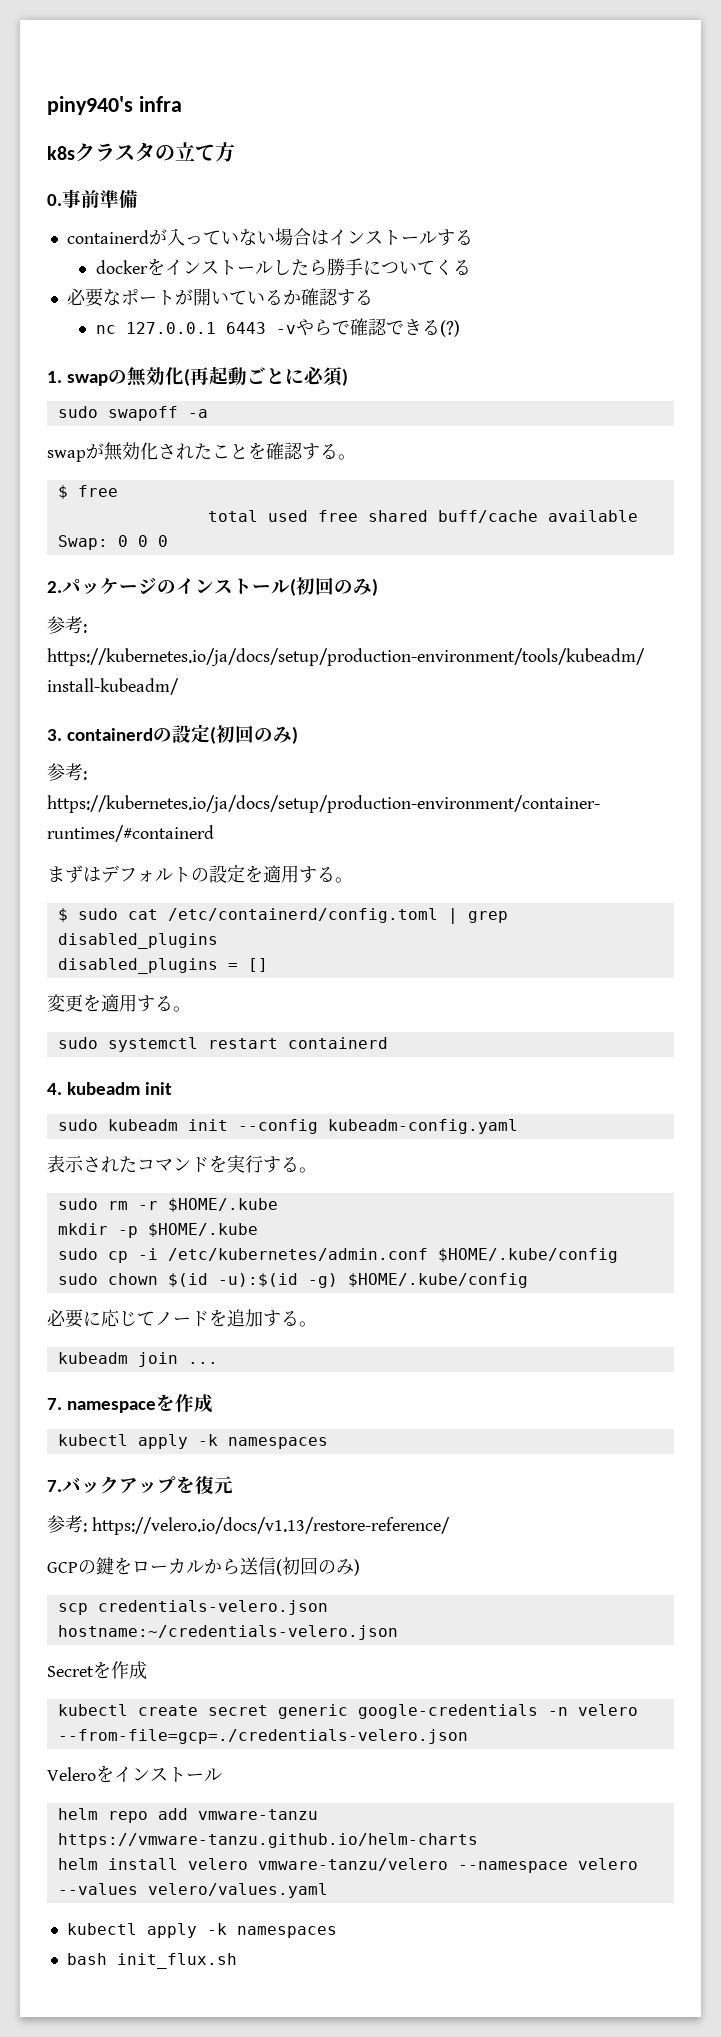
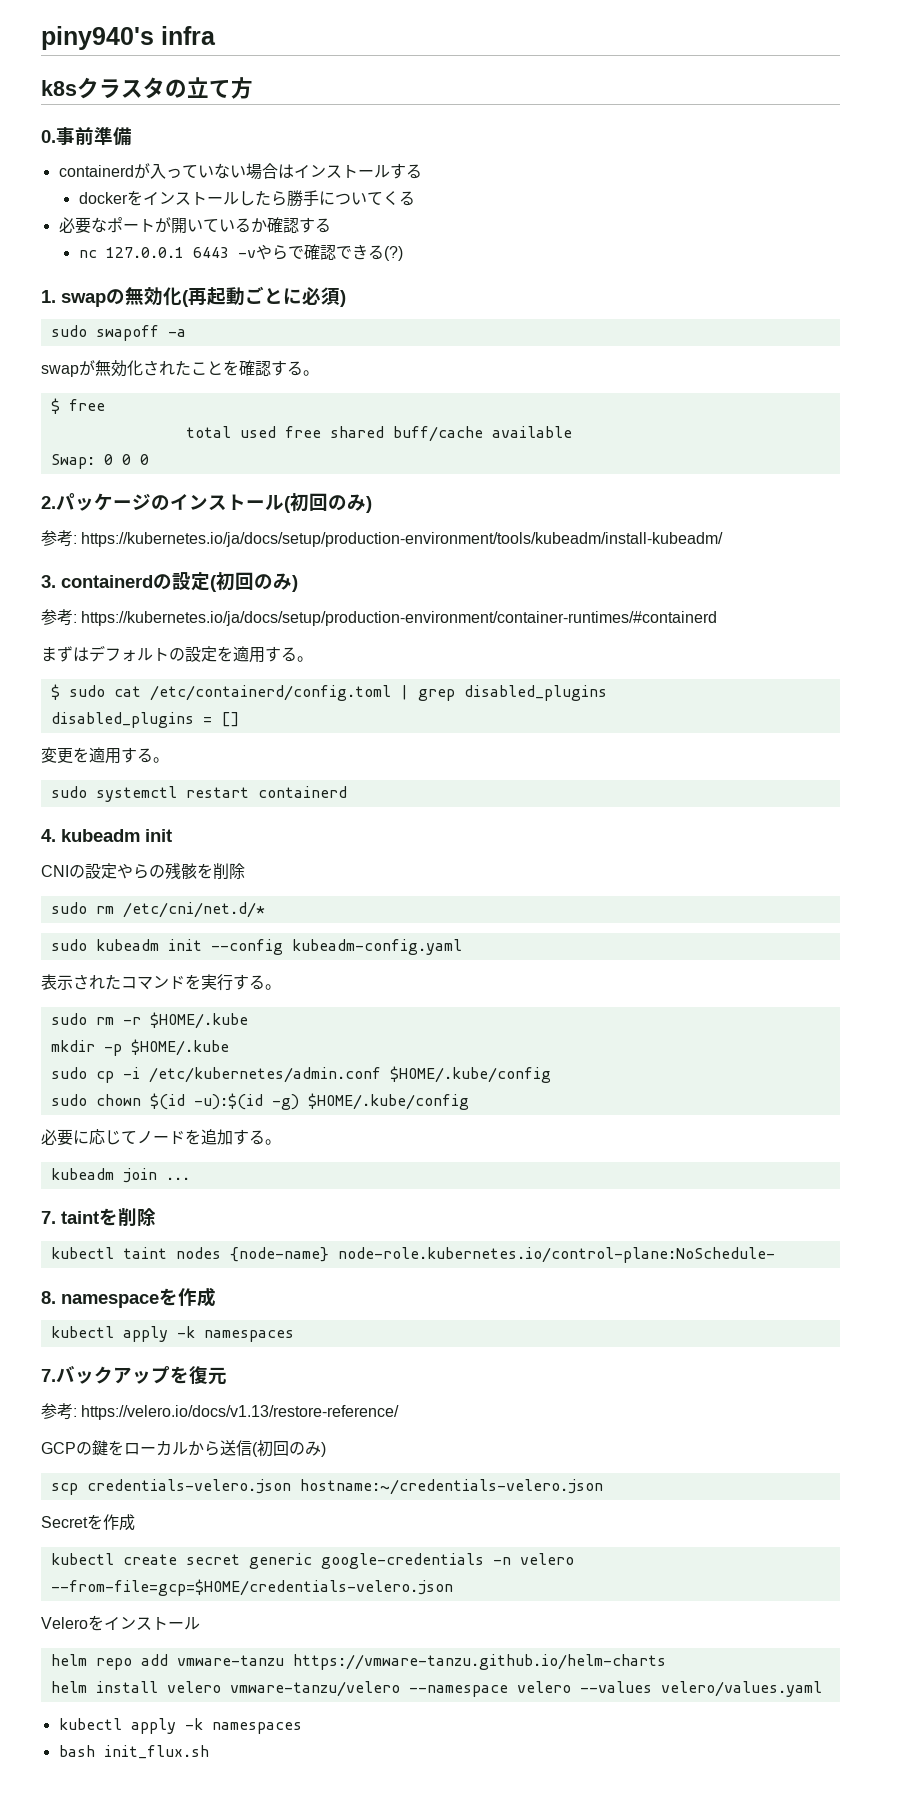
+ CNIの設定やらの残骸を削除
+ sudo rm /etc/cni/net.d/*
- 7. namespaceを作成
+ 7. taintを削除
+ kubectl taint nodes {node-name} node-role.kubernetes.io/control-plane:NoSchedule-
+ 8. namespaceを作成
- kubectl create secret generic google-credentials -n velero --from-file=gcp=./credentials-velero.json
+ kubectl create secret generic google-credentials -n velero --from-file=gcp=$HOME/credentials-velero.json

